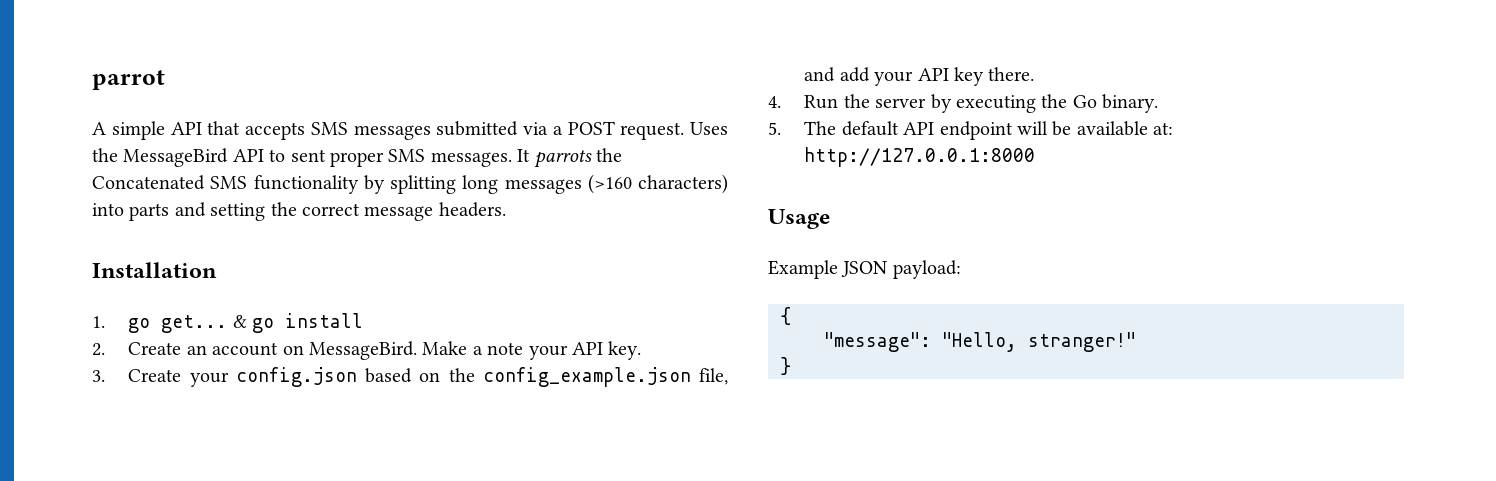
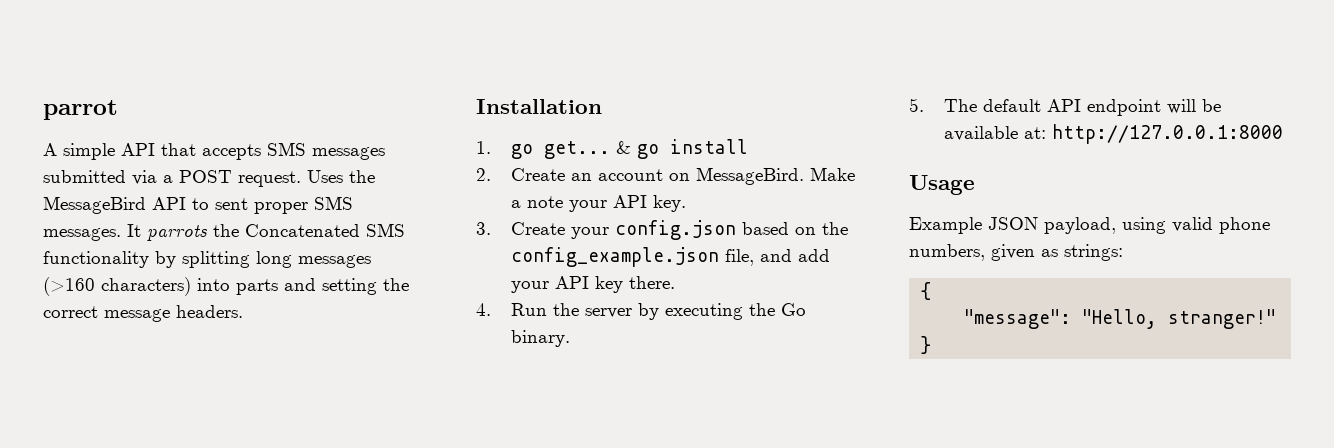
- Example JSON payload:
+ Example JSON payload, using valid phone numbers, given as strings:

